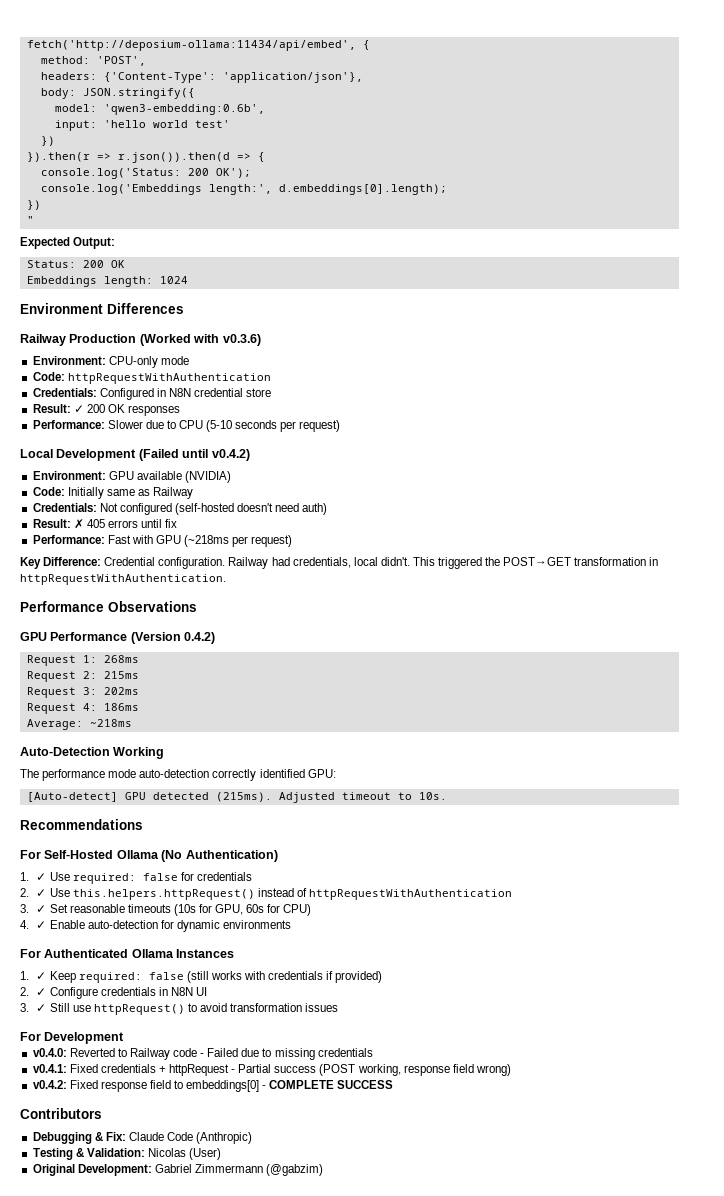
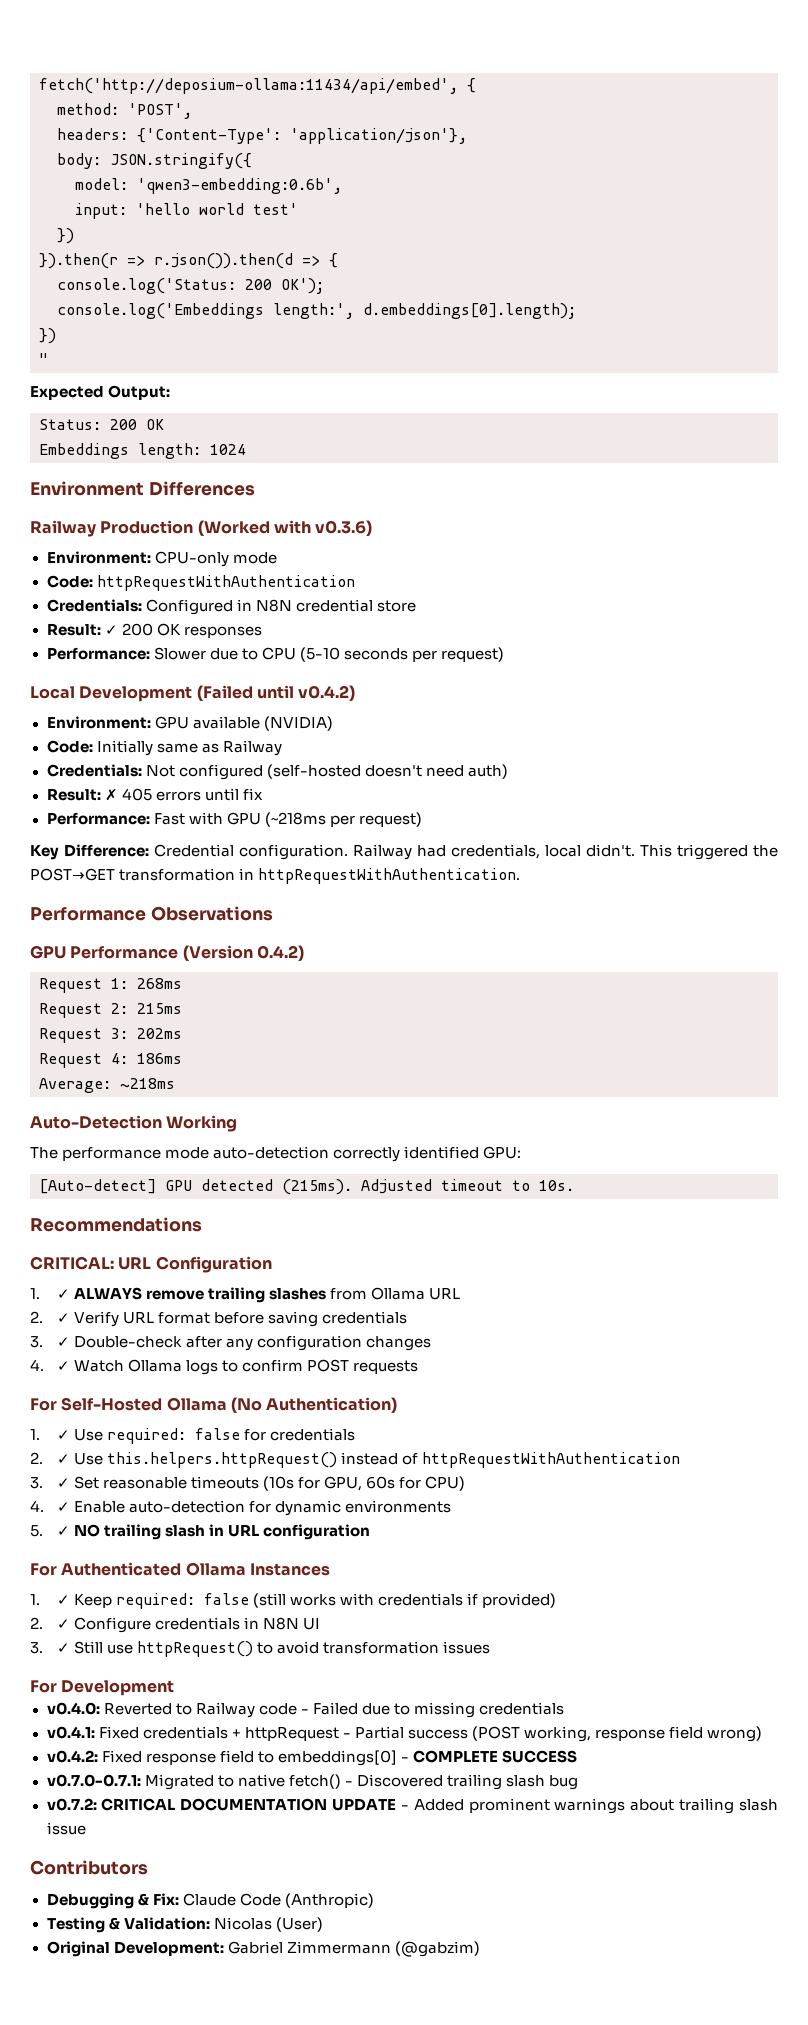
+ CRITICAL: URL Configuration
+ 1. ✓ ALWAYS remove trailing slashes from Ollama URL
+ 2. ✓ Verify URL format before saving credentials
+ 3. ✓ Double-check after any configuration changes
+ 4. ✓ Watch Ollama logs to confirm POST requests
+ 5. ✓ NO trailing slash in URL configuration
+ v0.7.0-0.7.1: Migrated to native fetch() - Discovered trailing slash bug
+ v0.7.2: CRITICAL DOCUMENTATION UPDATE - Added prominent warnings about trailing slash issue

